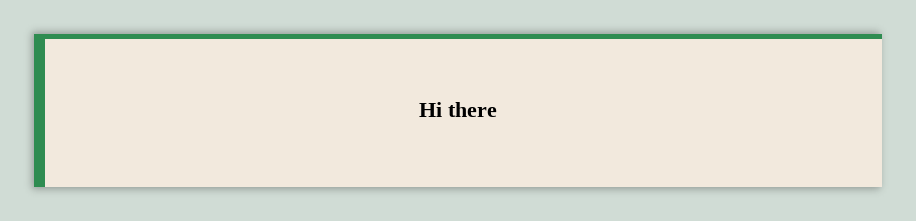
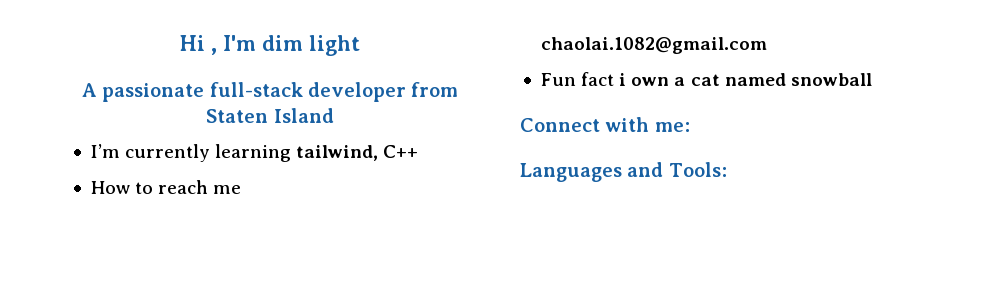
- Hi there
+ Hi , I'm dim light
+ A passionate full-stack developer from Staten Island
+ I’m currently learning tailwind, C++
+ How to reach me chaolai.1082@gmail.com
+ Fun fact i own a cat named snowball
+ Connect with me:
+ Languages and Tools:

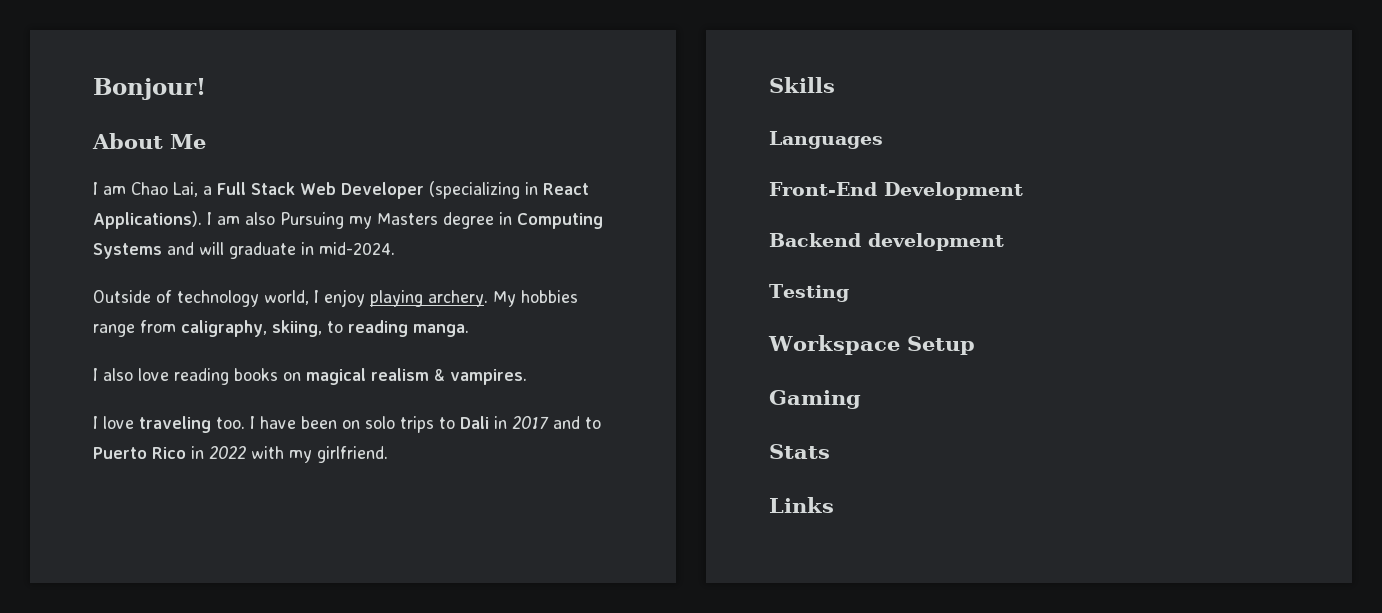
- Hi , I'm dim light
- A passionate full-stack developer from Staten Island
- I’m currently learning tailwind, C++
- How to reach me chaolai.1082@gmail.com
- Fun fact i own a cat named snowball
- Connect with me:
- Languages and Tools:
+ Bonjour!
+ About Me
+ I am Chao Lai, a Full Stack Web Developer (specializing in React Applications). I am also Pursuing my Masters degree in Computing Systems and will graduate in mid-2024.
+ Outside of technology world, I enjoy playing archery. My hobbies range from caligraphy, skiing, to reading manga.
+ I also love reading books on magical realism & vampires.
+ I love traveling too. I have been on solo trips to Dali in 2017 and to Puerto Rico in 2022 with my girlfriend.
+ Skills
+ Languages
+ Front-End Development
+ Backend development
+ Testing
+ Workspace Setup
+ Gaming
+ Stats
+ Links

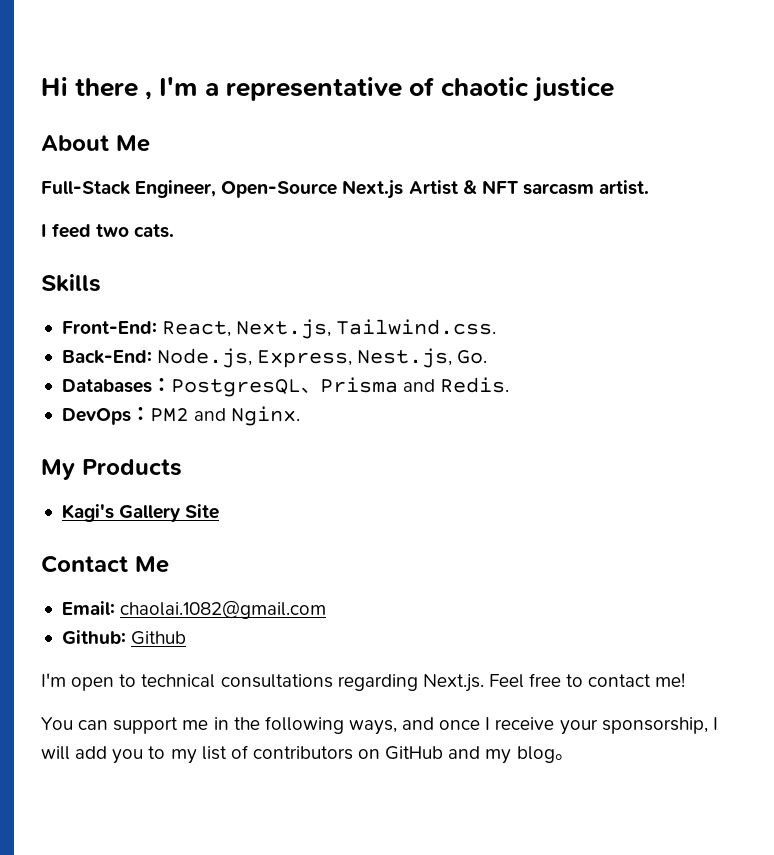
- Bonjour!
+ Hi there , I'm a representative of chaotic justice
  About Me
- I am Chao Lai, a Full Stack Web Developer (specializing in React Applications). I am also Pursuing my Masters degree in Computing Systems and will graduate in mid-2024.
- Outside of technology world, I enjoy playing archery. My hobbies range from caligraphy, skiing, to reading manga.
- I also love reading books on magical realism & vampires.
- I love traveling too. I have been on solo trips to Dali in 2017 and to Puerto Rico in 2022 with my girlfriend.
+ Full-Stack Engineer, Open-Source Next.js Artist & NFT sarcasm artist.
+ I feed two cats.
  Skills
- Languages
- Front-End Development
- Backend development
- Testing
- Workspace Setup
- Gaming
- Stats
- Links
+ Front-End: React, Next.js, Tailwind.css.
+ Back-End: Node.js, Express, Nest.js, Go.
+ Databases：PostgresQL、Prisma and Redis.
+ DevOps：PM2 and Nginx.
+ My Products
+ Kagi's Gallery Site
+ Contact Me
+ Email: chaolai.1082@gmail.com
+ Github: Github
+ I'm open to technical consultations regarding Next.js. Feel free to contact me!
+ You can support me in the following ways, and once I receive your sponsorship, I will add you to my list of contributors on GitHub and my blog。

